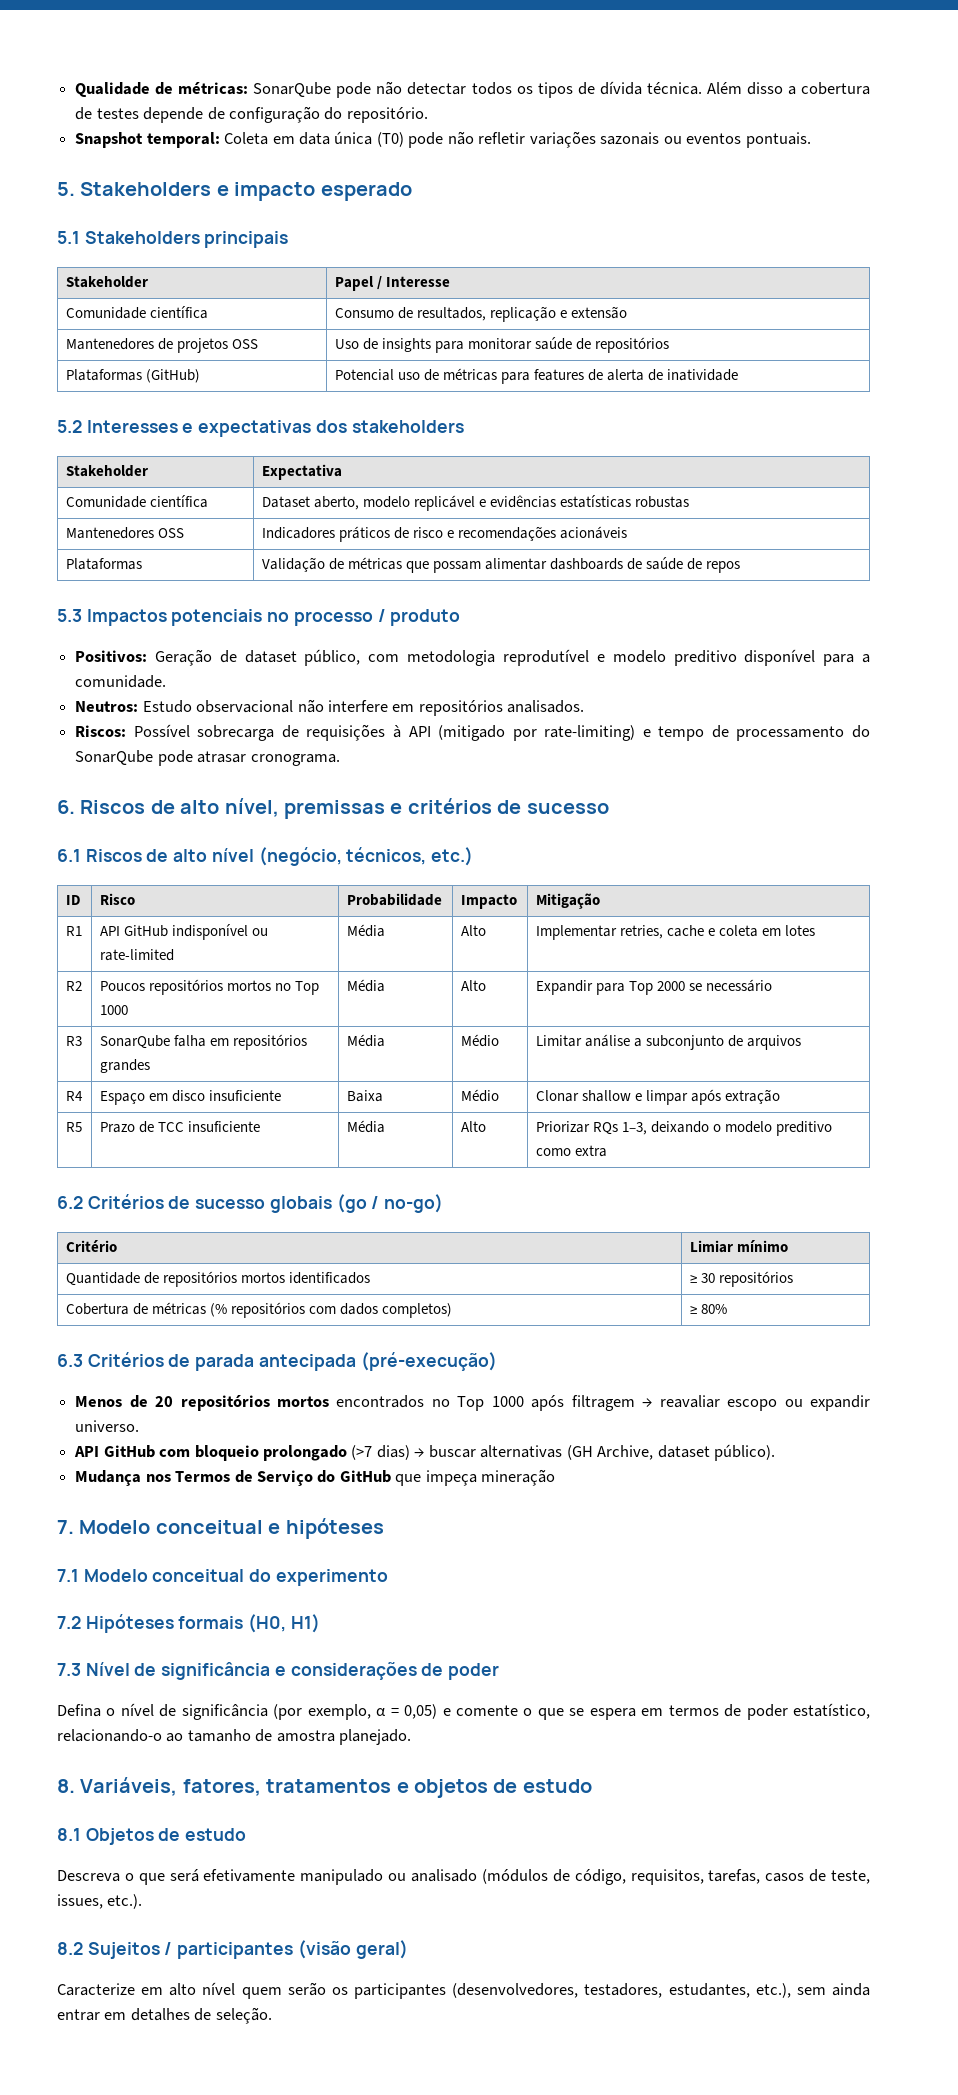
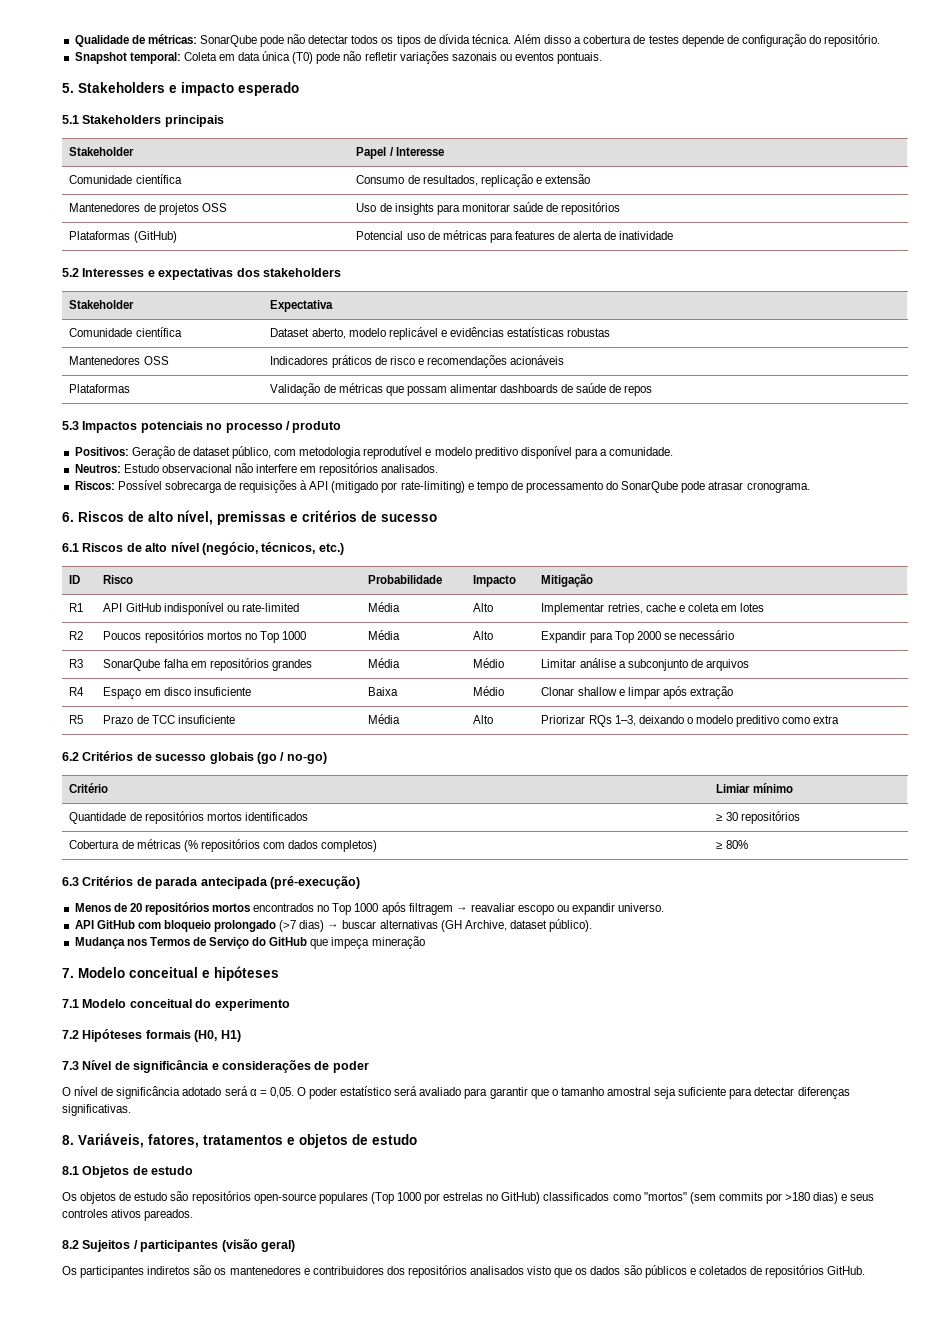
- Defina o nível de significância (por exemplo, α = 0,05) e comente o que se espera em termos de poder estatístico, relacionando-o ao tamanho de amostra planejado.
+ O nível de significância adotado será α = 0,05. O poder estatístico será avaliado para garantir que o tamanho amostral seja suficiente para detectar diferenças significativas.
- Descreva o que será efetivamente manipulado ou analisado (módulos de código, requisitos, tarefas, casos de teste, issues, etc.).
+ Os objetos de estudo são repositórios open-source populares (Top 1000 por estrelas no GitHub) classificados como "mortos" (sem commits por >180 dias) e seus controles ativos pareados.
- Caracterize em alto nível quem serão os participantes (desenvolvedores, testadores, estudantes, etc.), sem ainda entrar em detalhes de seleção.
+ Os participantes indiretos são os mantenedores e contribuidores dos repositórios analisados visto que os dados são públicos e coletados de repositórios GitHub.

